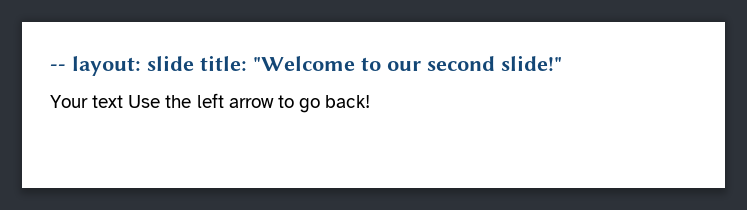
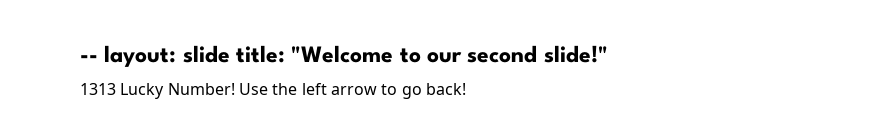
- Your text Use the left arrow to go back!
+ 1313 Lucky Number! Use the left arrow to go back!

